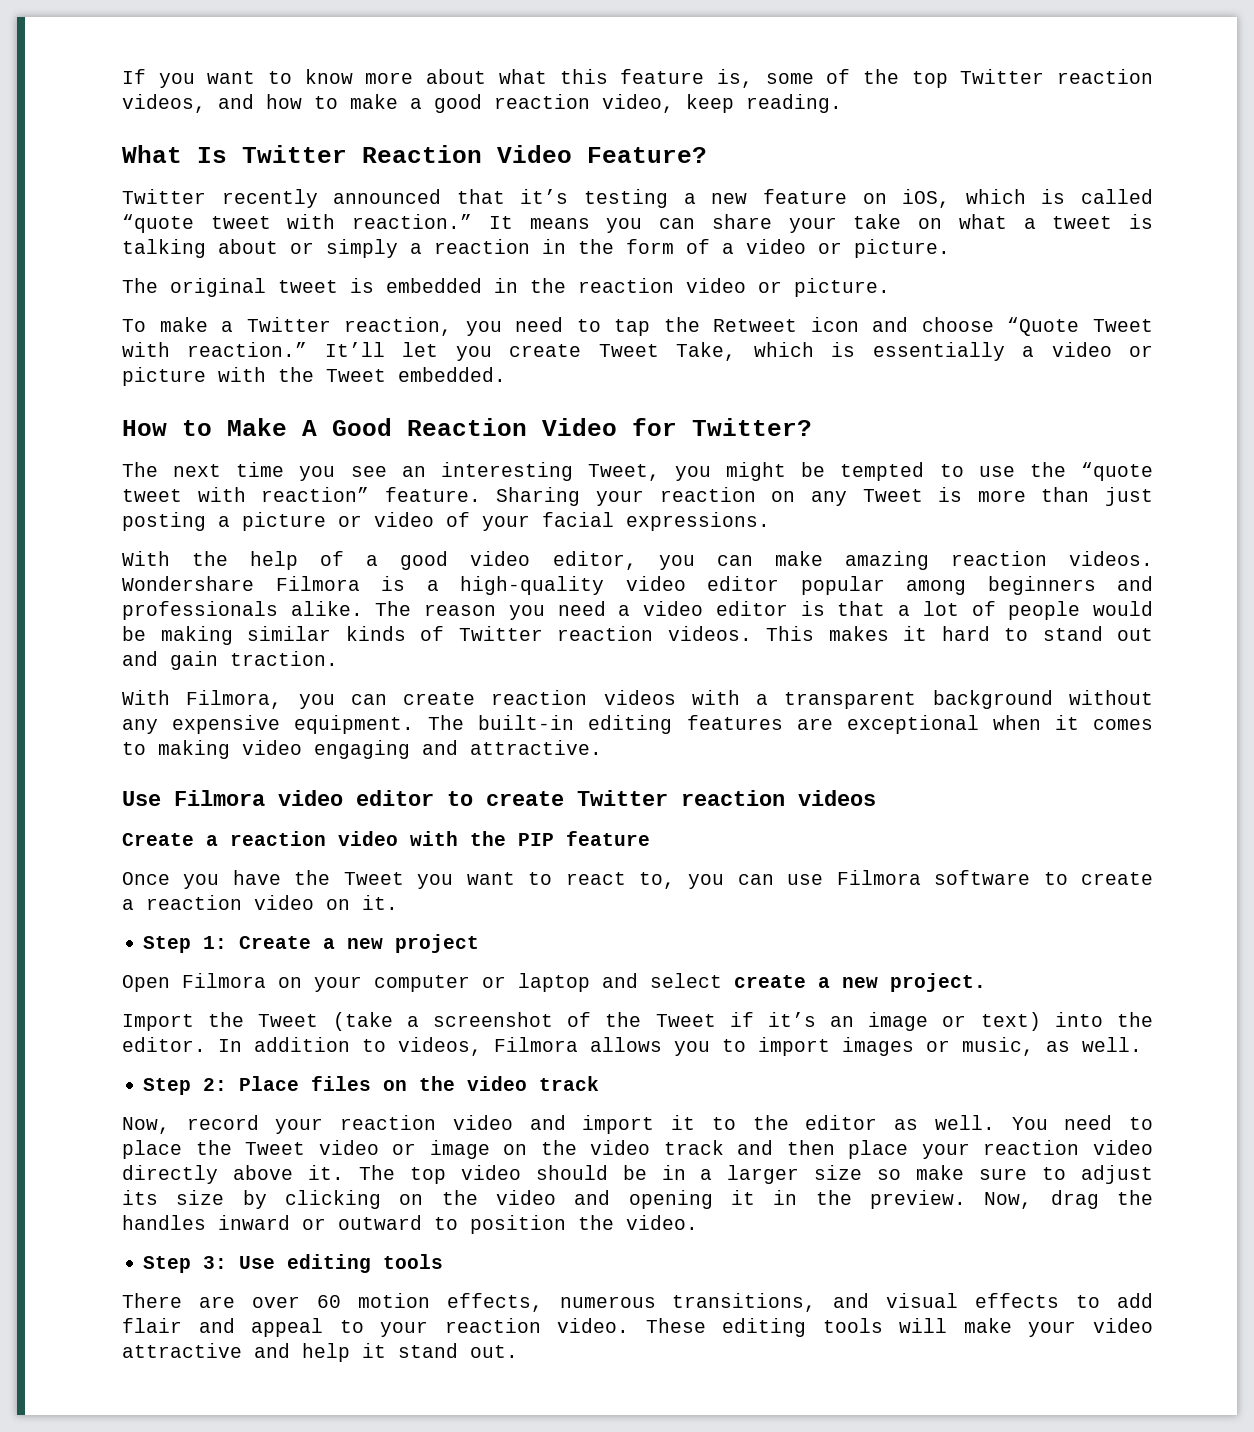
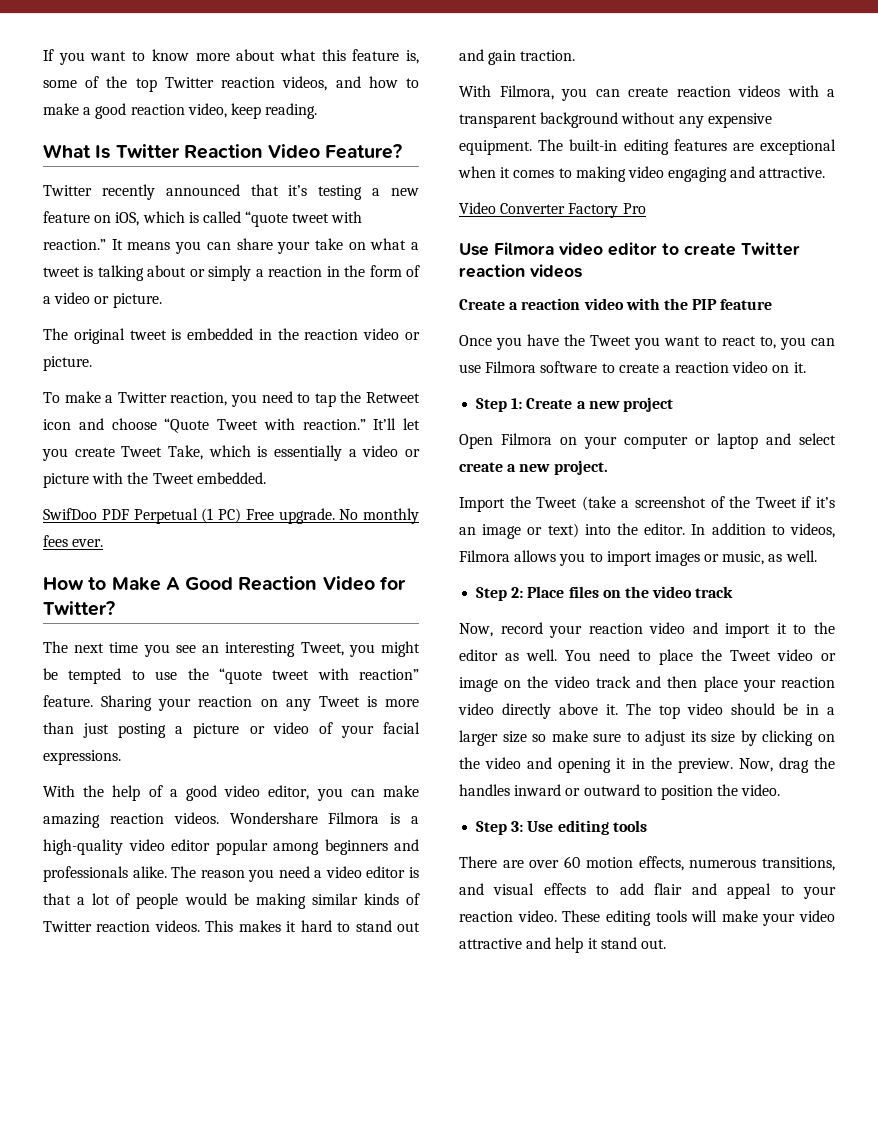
+ SwifDoo PDF Perpetual (1 PC) Free upgrade. No monthly fees ever.
+ Video Converter Factory Pro

